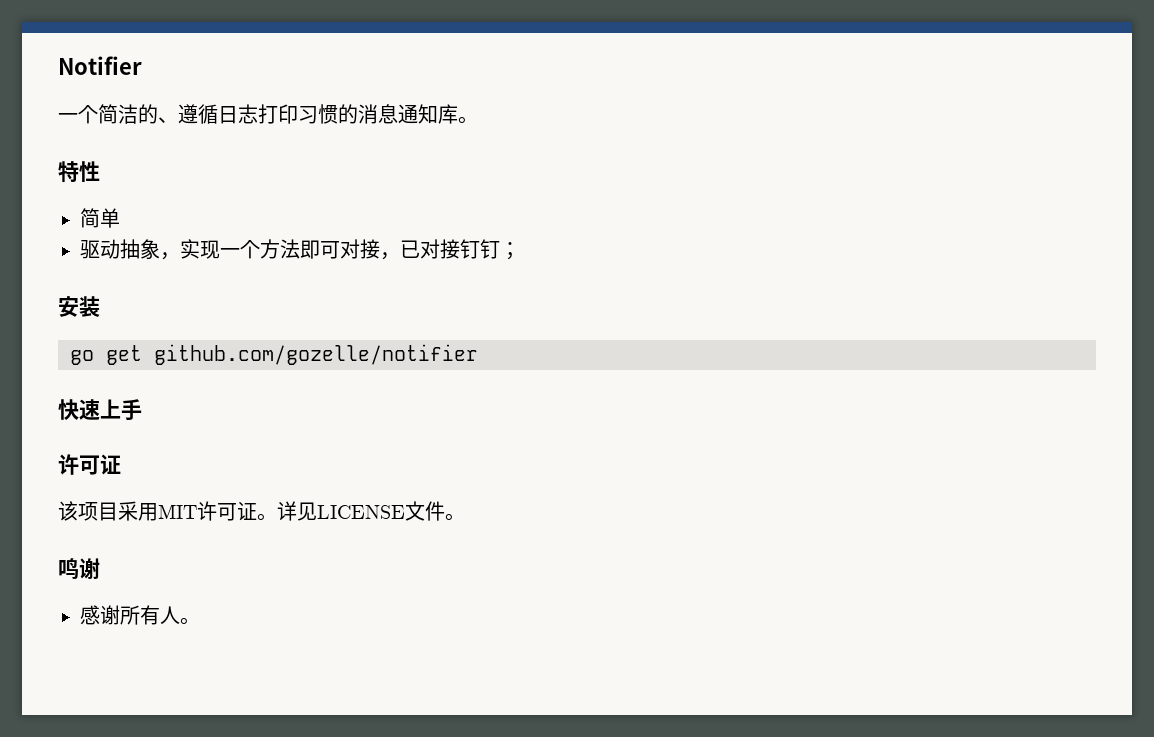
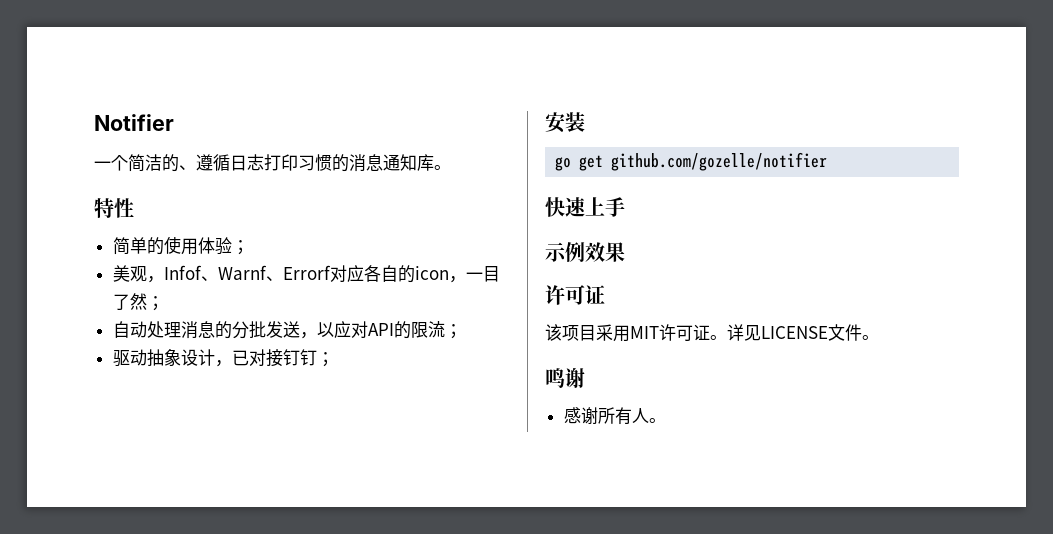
- 简单
- 驱动抽象，实现一个方法即可对接，已对接钉钉；
+ 简单的使用体验；
+ 美观，Infof、Warnf、Errorf对应各自的icon，一目了然；
+ 自动处理消息的分批发送，以应对API的限流；
+ 驱动抽象设计，已对接钉钉；
+ 示例效果

